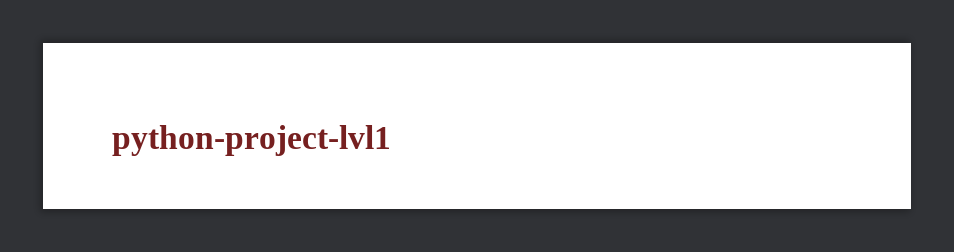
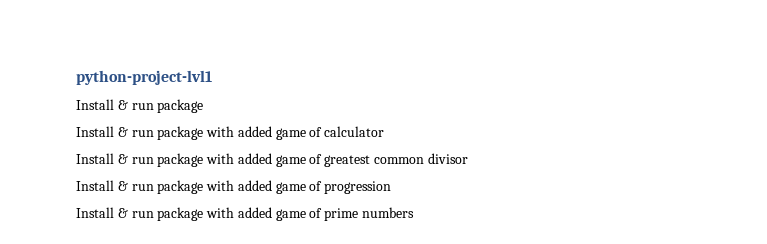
  python-project-lvl1
+ Install & run package
+ Install & run package with added game of calculator
+ Install & run package with added game of greatest common divisor
+ Install & run package with added game of progression
+ Install & run package with added game of prime numbers

